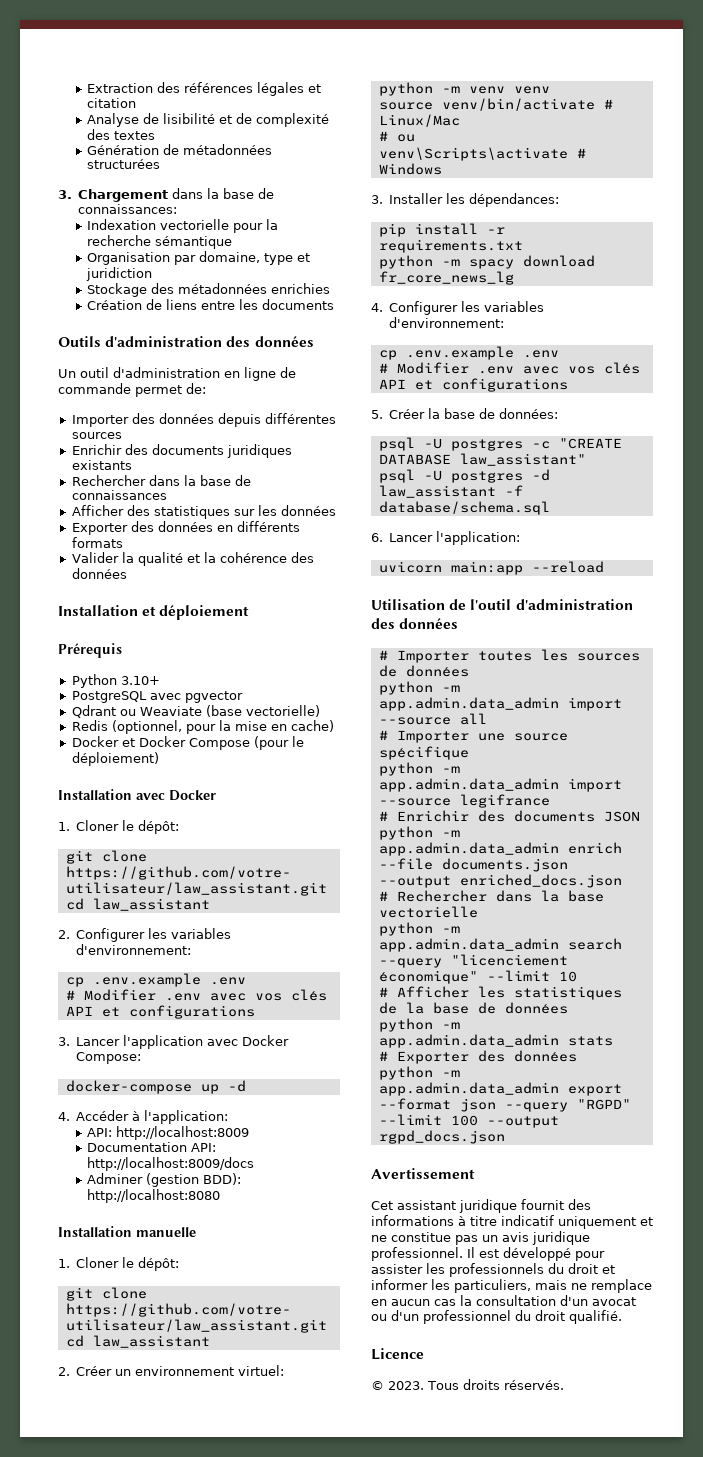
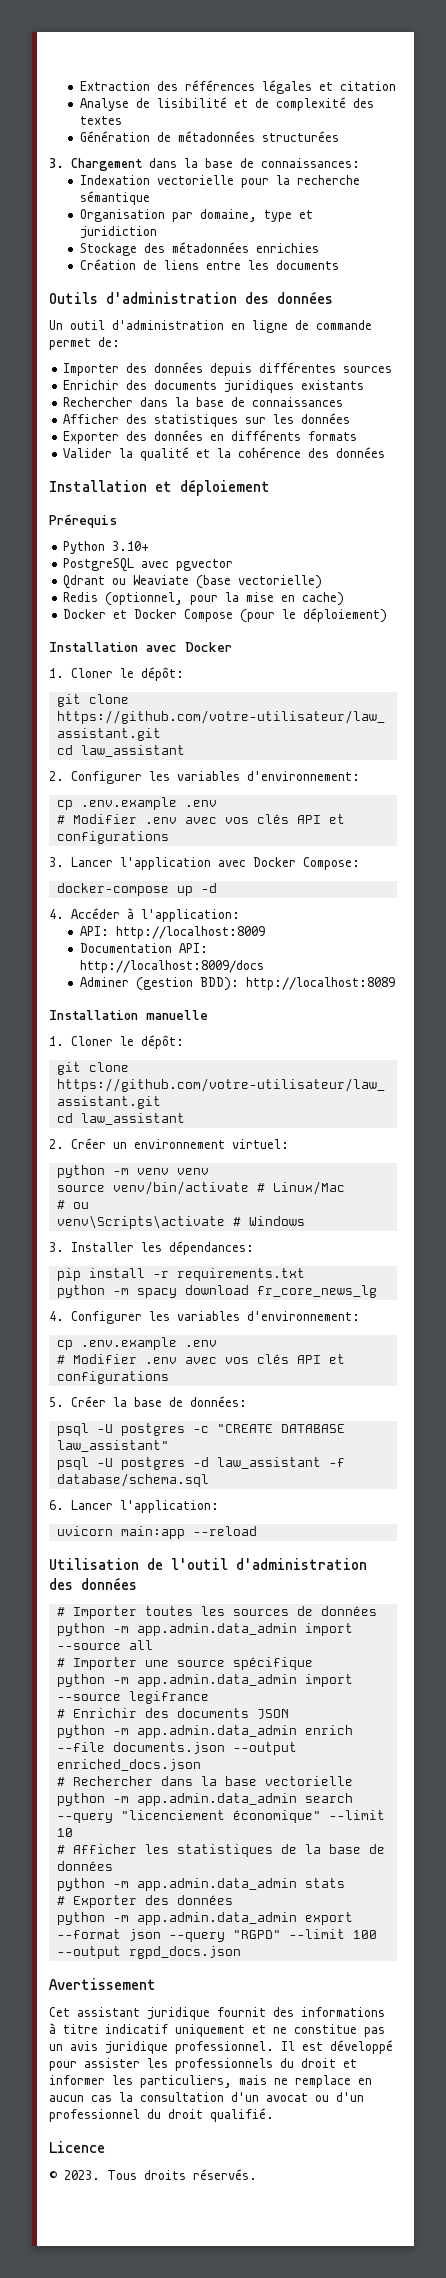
- Adminer (gestion BDD): http://localhost:8080
+ Adminer (gestion BDD): http://localhost:8089

